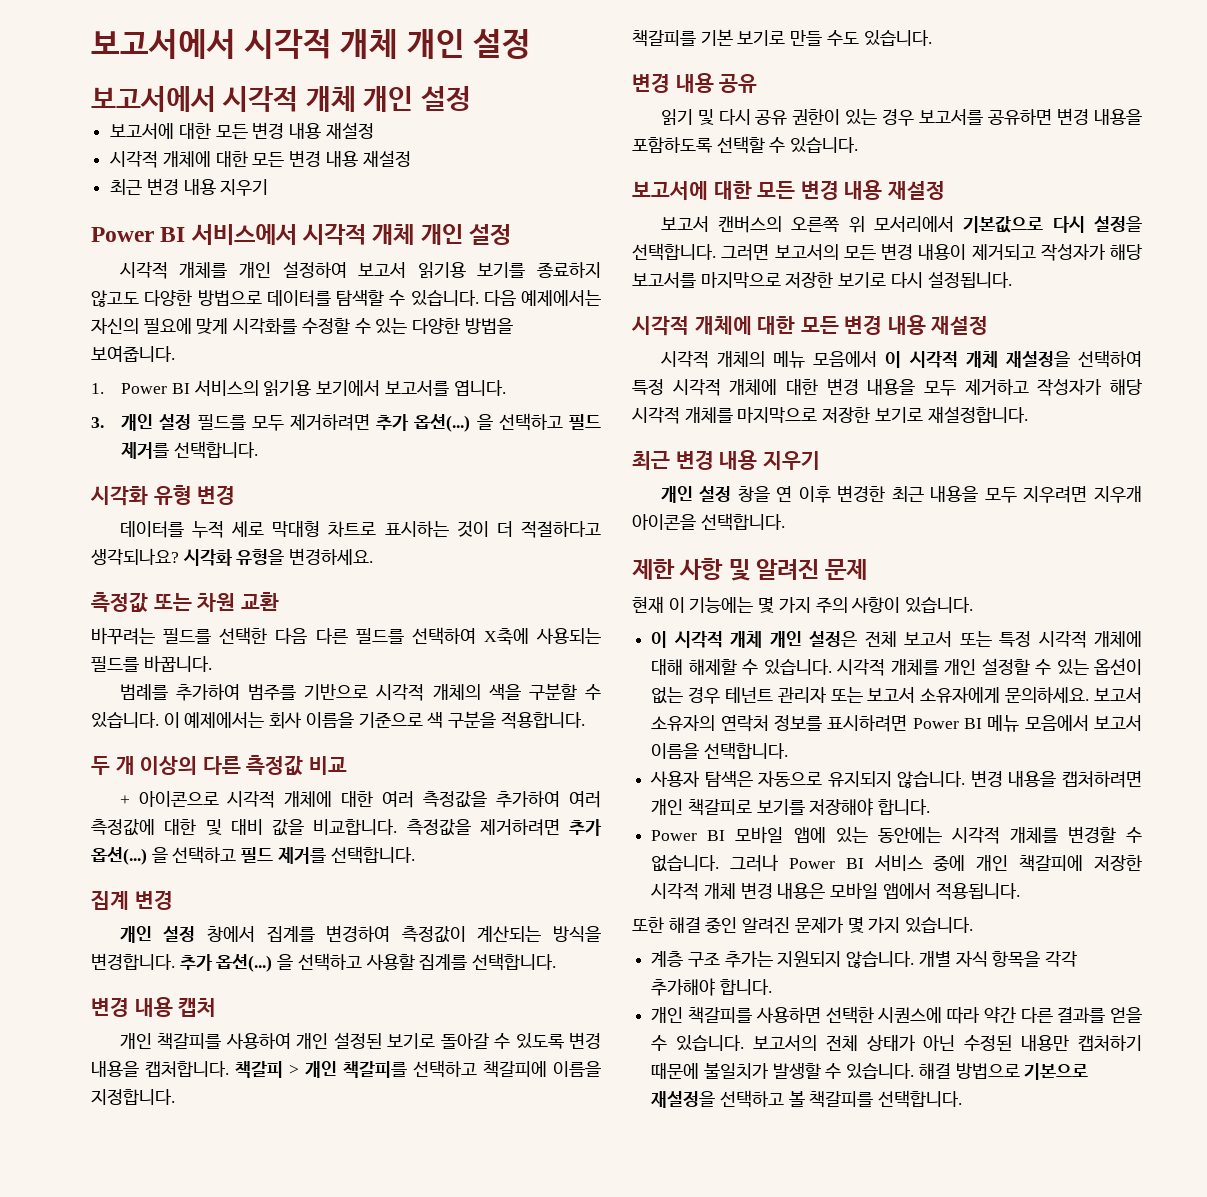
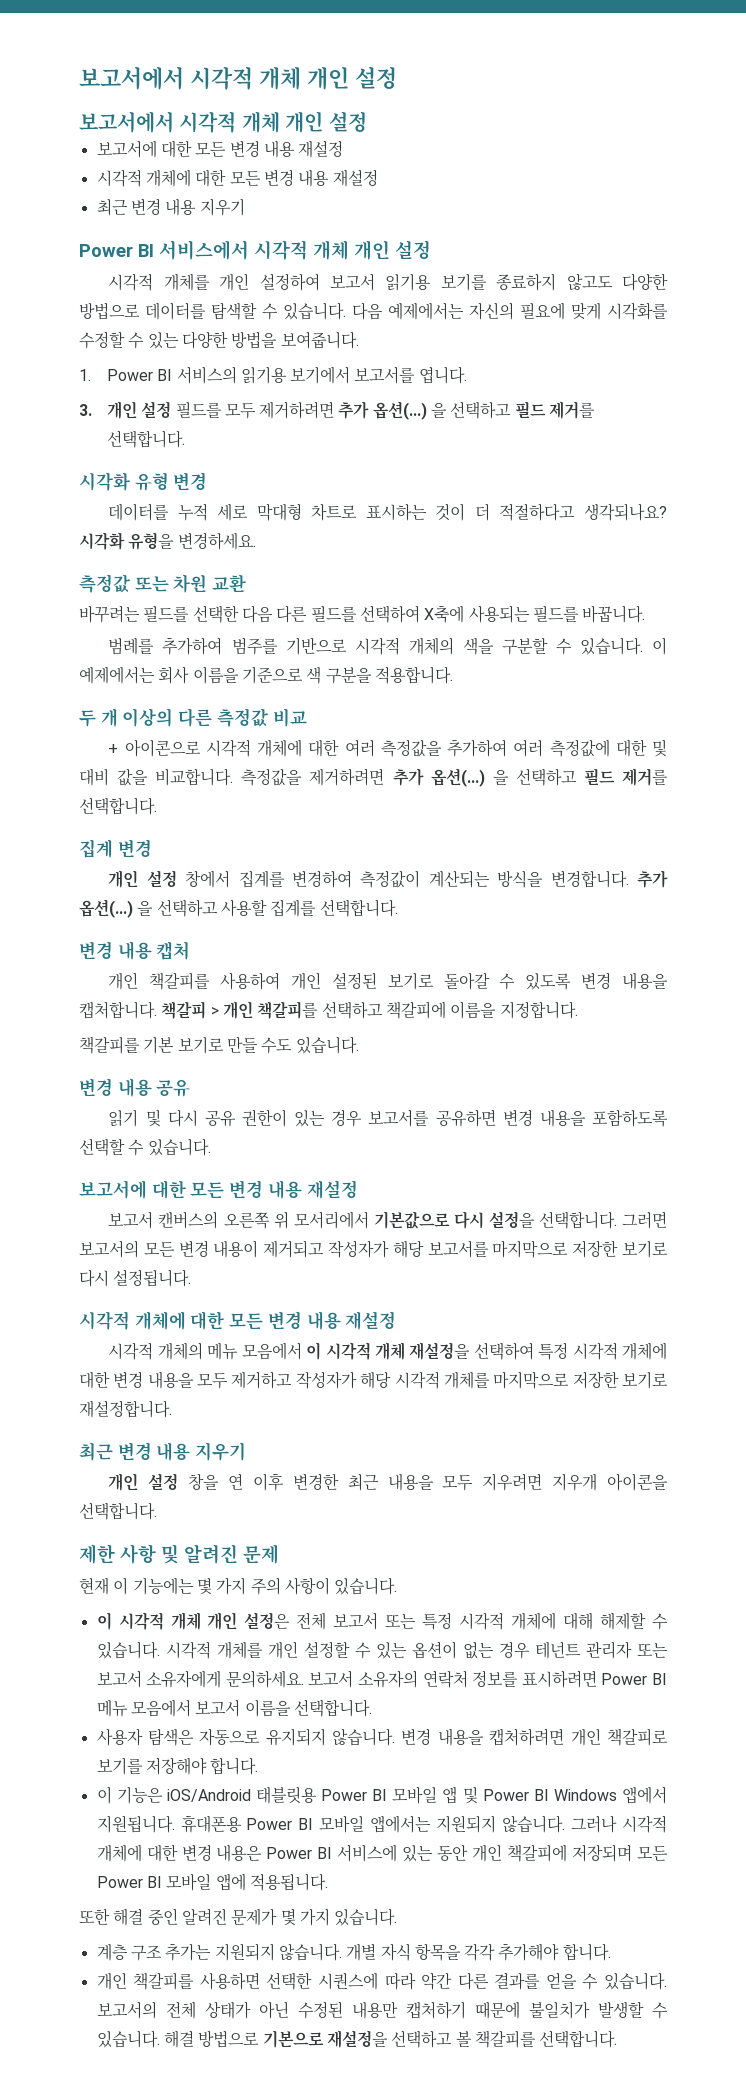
- Power BI 모바일 앱에 있는 동안에는 시각적 개체를 변경할 수 없습니다. 그러나 Power BI 서비스 중에 개인 책갈피에 저장한 시각적 개체 변경 내용은 모바일 앱에서 적용됩니다.
+ 이 기능은 iOS/Android 태블릿용 Power BI 모바일 앱 및 Power BI Windows 앱에서 지원됩니다. 휴대폰용 Power BI 모바일 앱에서는 지원되지 않습니다. 그러나 시각적 개체에 대한 변경 내용은 Power BI 서비스에 있는 동안 개인 책갈피에 저장되며 모든 Power BI 모바일 앱에 적용됩니다.

